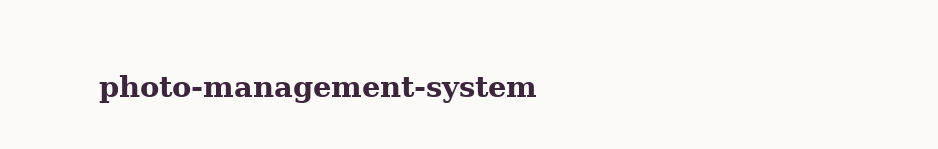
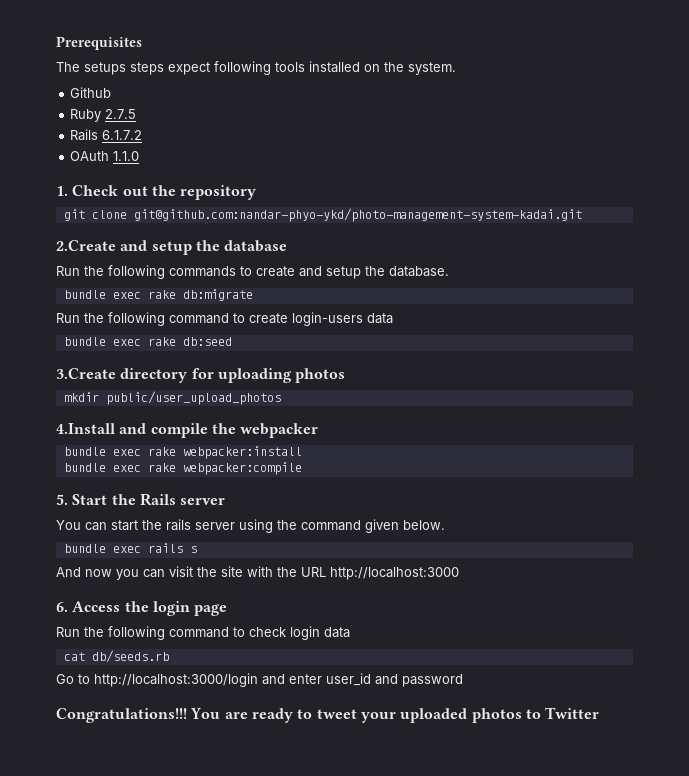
- photo-management-system
+ Prerequisites
+ The setups steps expect following tools installed on the system.
+ Github
+ Ruby 2.7.5
+ Rails 6.1.7.2
+ OAuth 1.1.0
+ 1. Check out the repository
+ git clone git@github.com:nandar-phyo-ykd/photo-management-system-kadai.git
+ 2.Create and setup the database
+ Run the following commands to create and setup the database.
+ bundle exec rake db:migrate
+ Run the following command to create login-users data
+ bundle exec rake db:seed
+ 3.Create directory for uploading photos
+ mkdir public/user_upload_photos
+ 4.Install and compile the webpacker
+ bundle exec rake webpacker:install
+ bundle exec rake webpacker:compile
+ 5. Start the Rails server
+ You can start the rails server using the command given below.
+ bundle exec rails s
+ And now you can visit the site with the URL http://localhost:3000
+ 6. Access the login page
+ Run the following command to check login data
+ cat db/seeds.rb
+ Go to http://localhost:3000/login and enter user_id and password
+ Congratulations!!! You are ready to tweet your uploaded photos to Twitter

